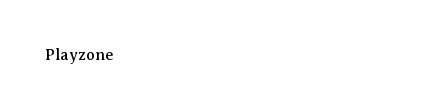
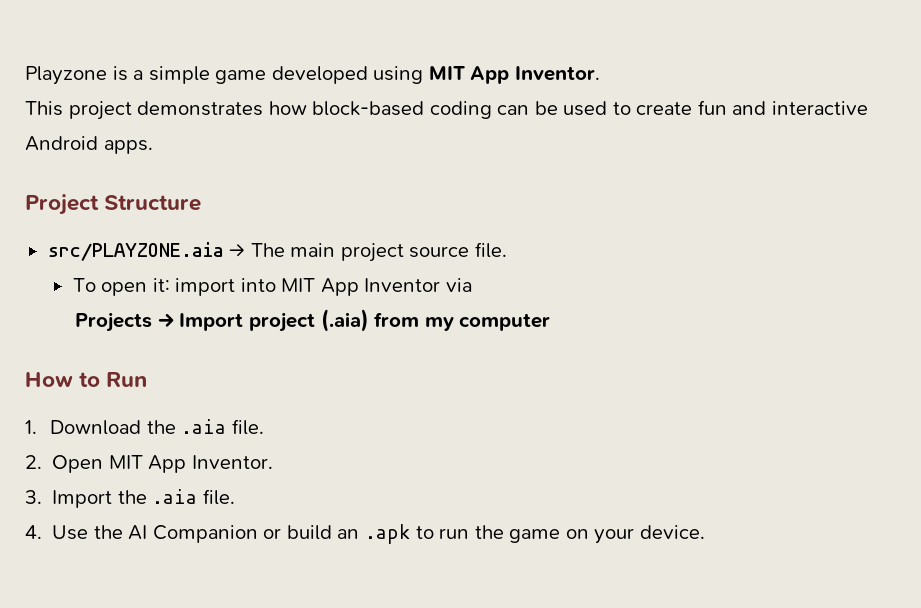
- Playzone
+ Playzone is a simple game developed using MIT App Inventor.
+ This project demonstrates how block-based coding can be used to create fun and interactive Android apps.
+ Project Structure
+ src/PLAYZONE.aia → The main project source file.
+ To open it: import into MIT App Inventor via
+ Projects → Import project (.aia) from my computer
+ How to Run
+ 1. Download the .aia file.
+ 2. Open MIT App Inventor.
+ 3. Import the .aia file.
+ 4. Use the AI Companion or build an .apk to run the game on your device.

